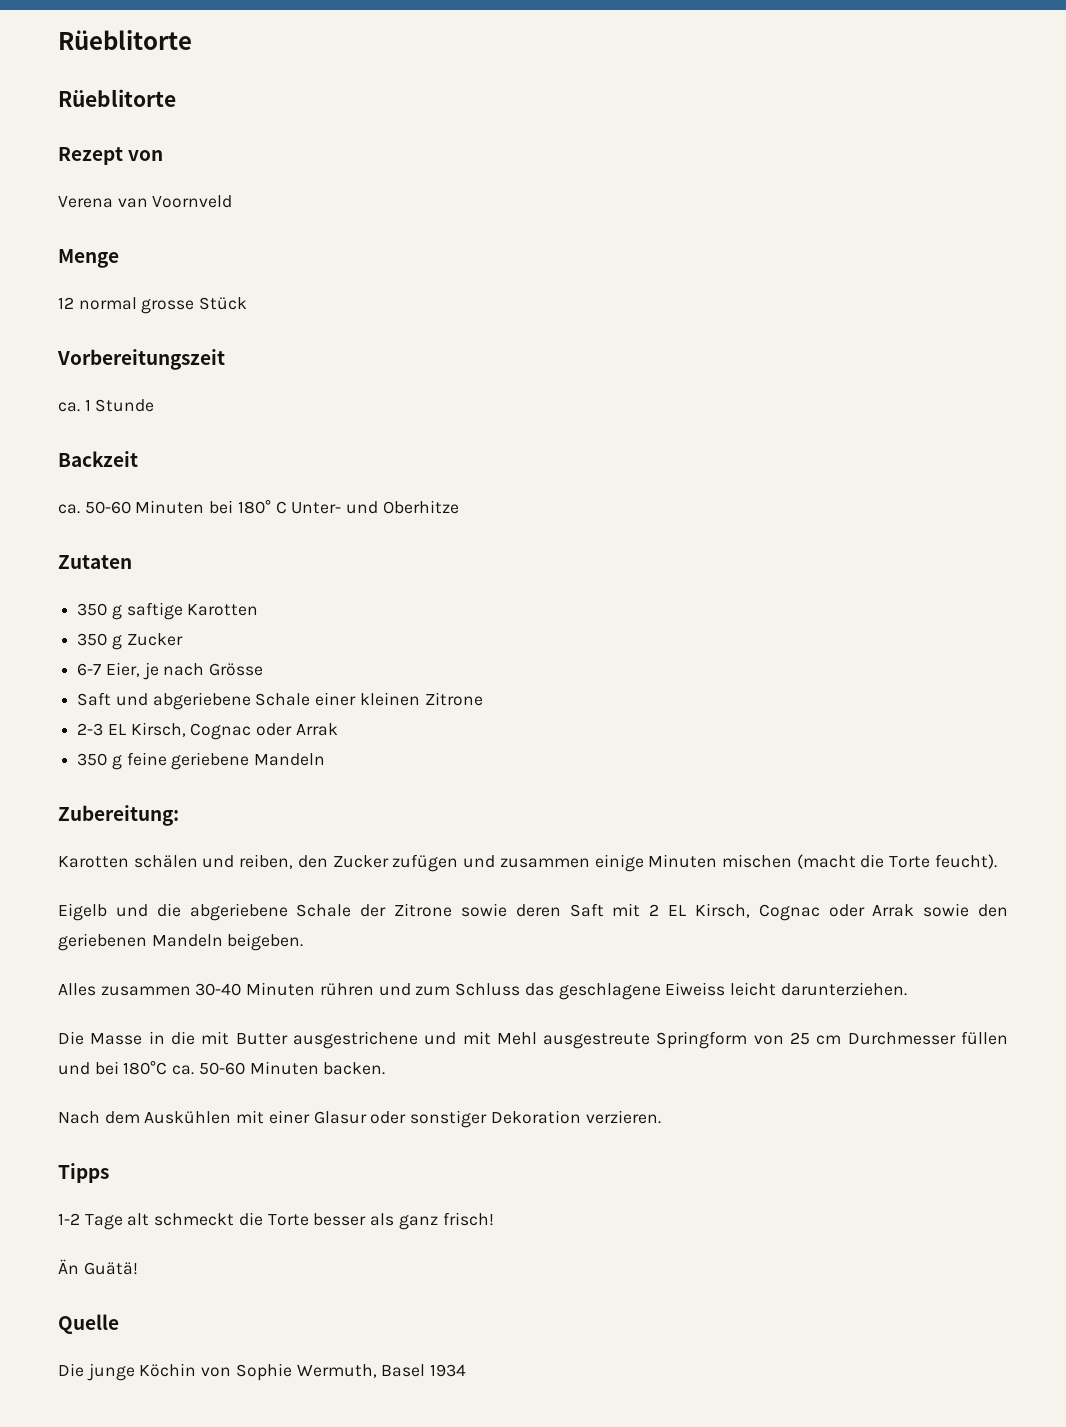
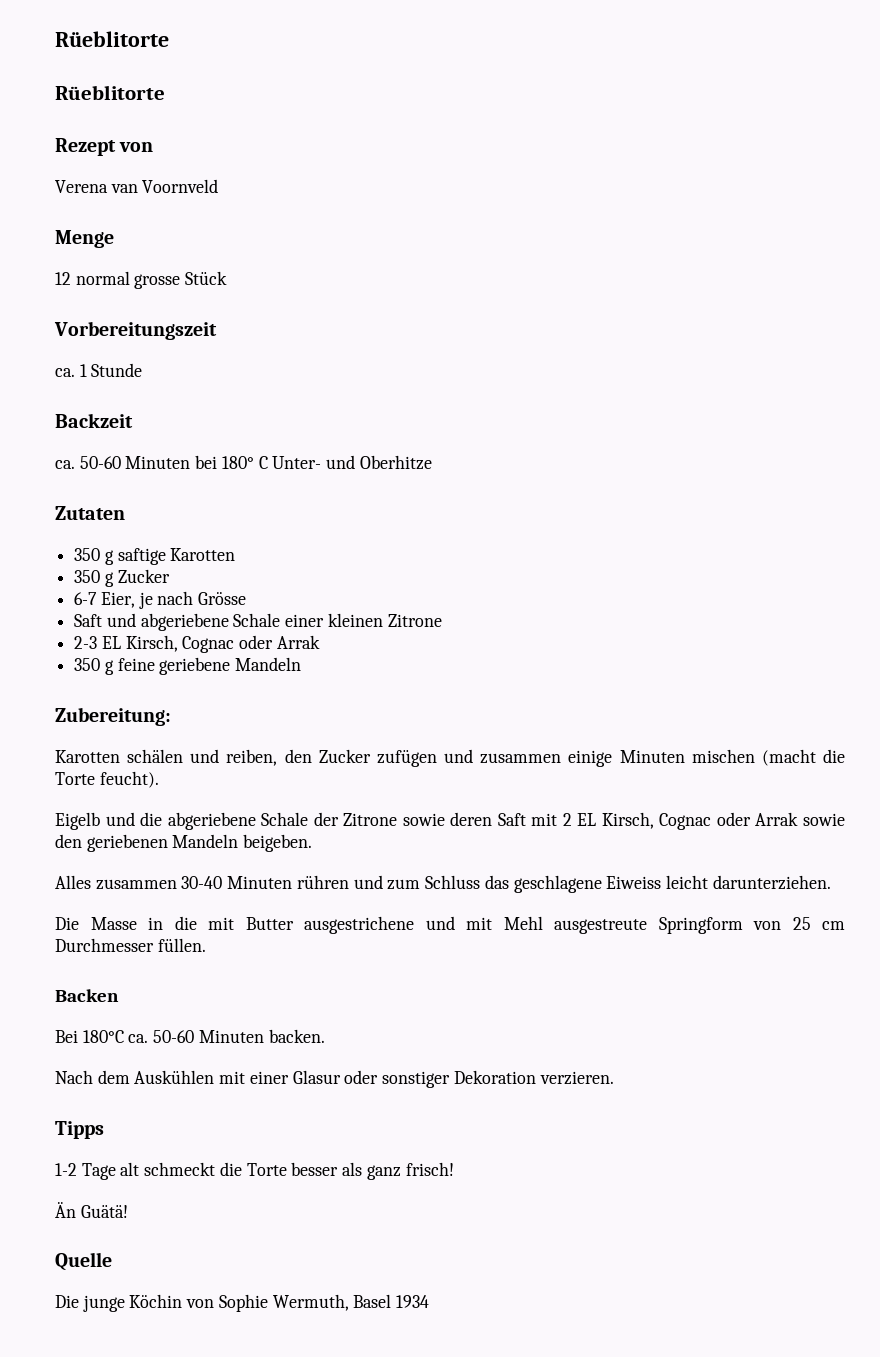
- Die Masse in die mit Butter ausgestrichene und mit Mehl ausgestreute Springform von 25 cm Durchmesser füllen und bei 180°C ca. 50-60 Minuten backen.
+ Die Masse in die mit Butter ausgestrichene und mit Mehl ausgestreute Springform von 25 cm Durchmesser füllen.
+ Backen
+ Bei 180°C ca. 50-60 Minuten backen.

